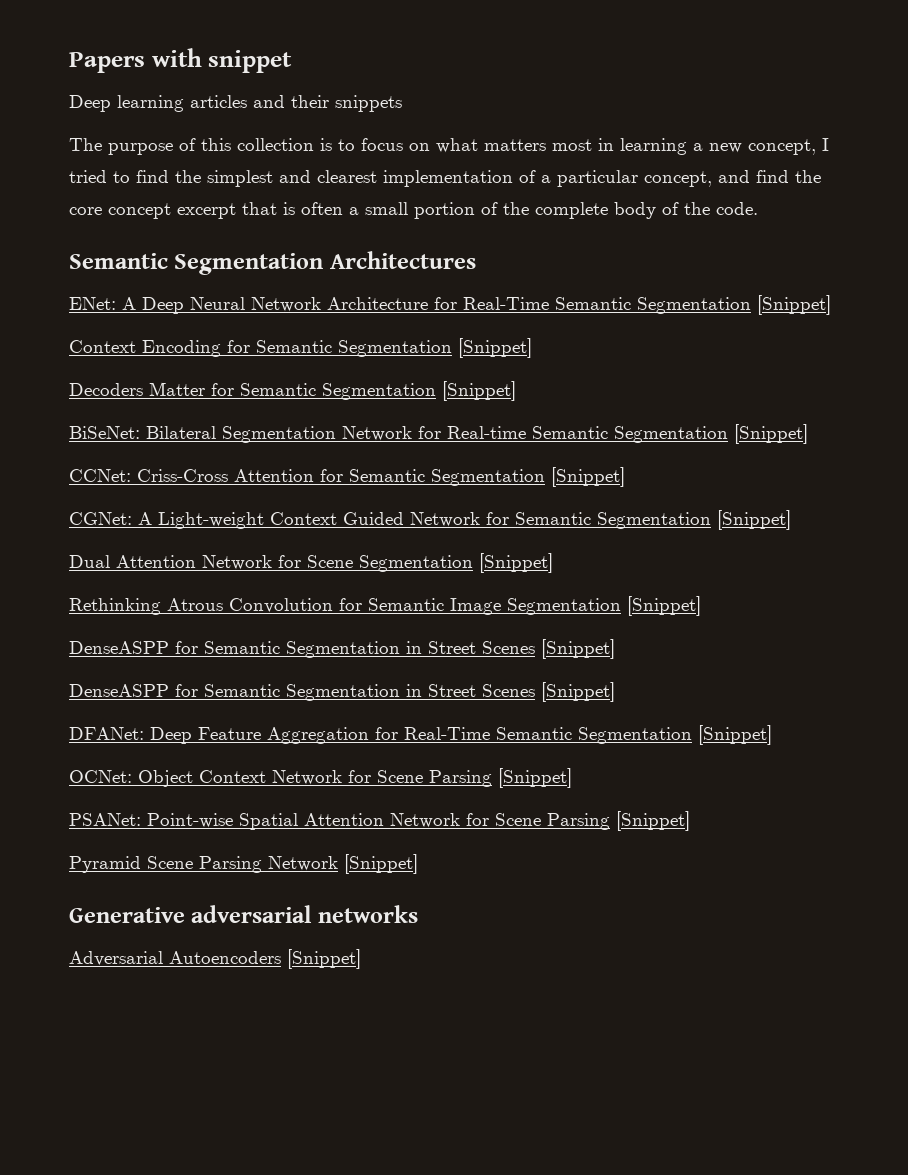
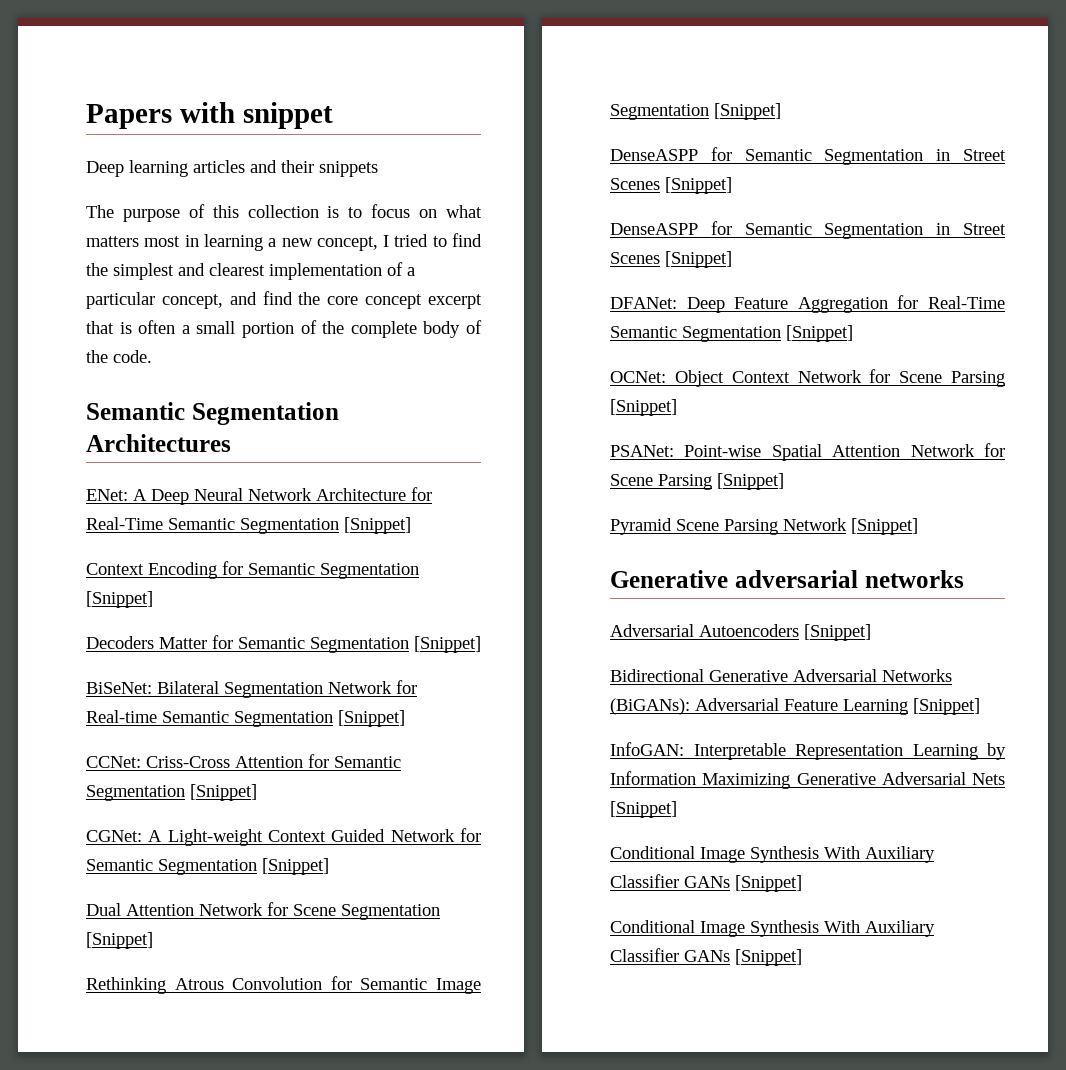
+ Bidirectional Generative Adversarial Networks (BiGANs): Adversarial Feature Learning [Snippet]
+ InfoGAN: Interpretable Representation Learning by Information Maximizing Generative Adversarial Nets [Snippet]
+ Conditional Image Synthesis With Auxiliary Classifier GANs [Snippet]
+ Conditional Image Synthesis With Auxiliary Classifier GANs [Snippet]

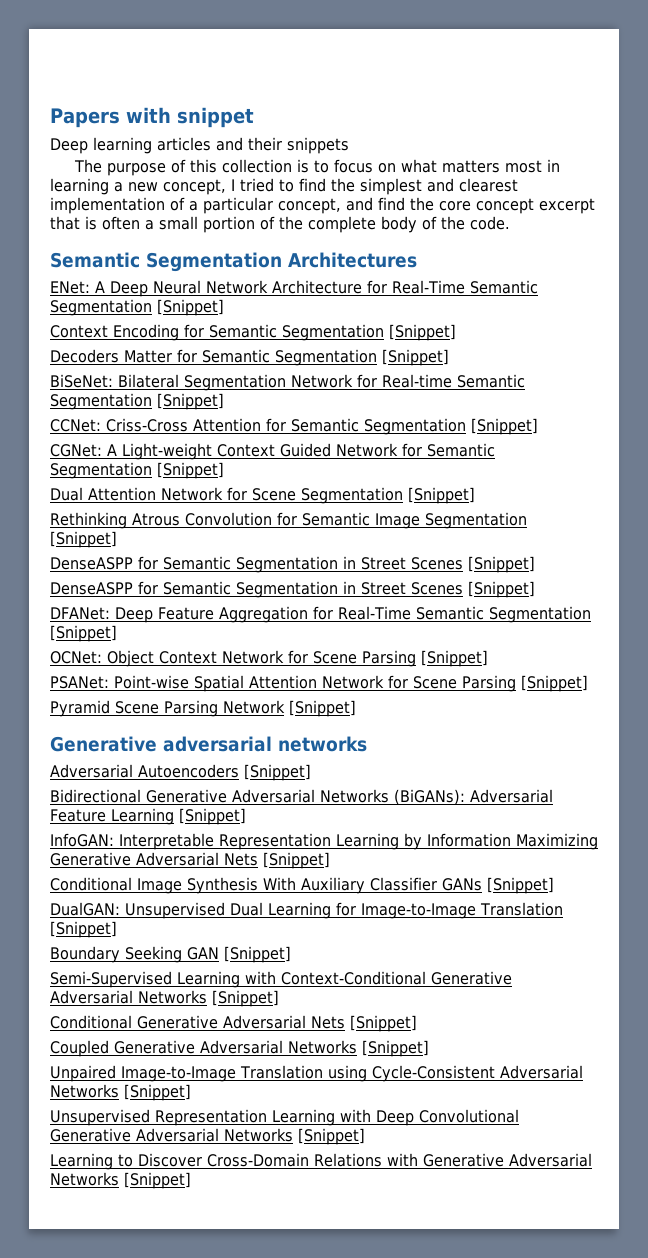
  InfoGAN: Interpretable Representation Learning by Information Maximizing Generative Adversarial Nets [Snippet]
  Conditional Image Synthesis With Auxiliary Classifier GANs [Snippet]
- Conditional Image Synthesis With Auxiliary Classifier GANs [Snippet]
+ DualGAN: Unsupervised Dual Learning for Image-to-Image Translation [Snippet]
+ Boundary Seeking GAN [Snippet]
+ Semi-Supervised Learning with Context-Conditional Generative Adversarial Networks [Snippet]
+ Conditional Generative Adversarial Nets [Snippet]
+ Coupled Generative Adversarial Networks [Snippet]
+ Unpaired Image-to-Image Translation using Cycle-Consistent Adversarial Networks [Snippet]
+ Unsupervised Representation Learning with Deep Convolutional Generative Adversarial Networks [Snippet]
+ Learning to Discover Cross-Domain Relations with Generative Adversarial Networks [Snippet]

